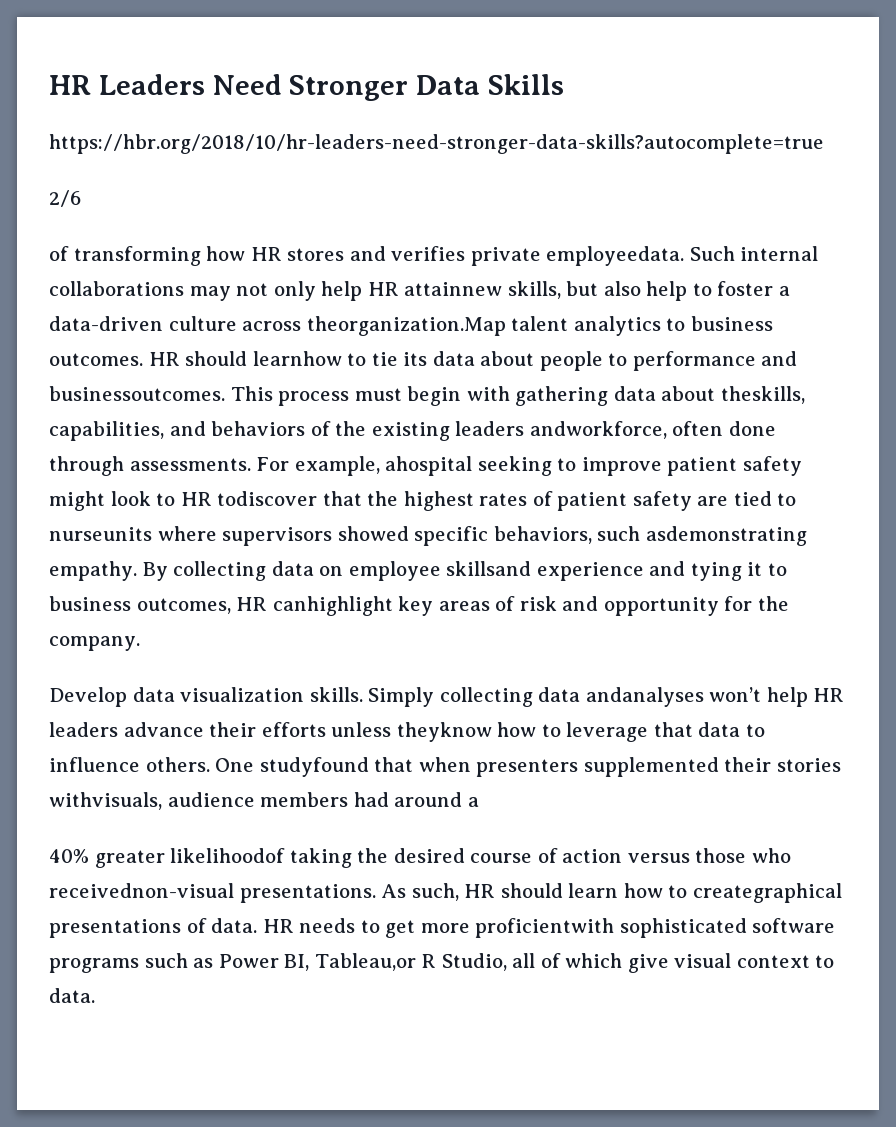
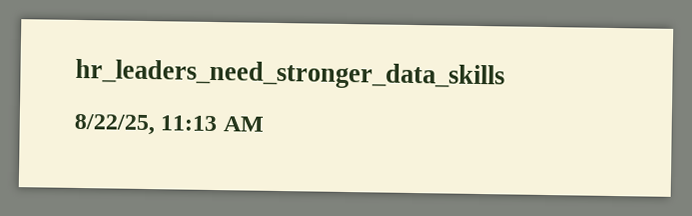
- HR Leaders Need Stronger Data Skills
- https://hbr.org/2018/10/hr-leaders-need-stronger-data-skills?autocomplete=true
- 2/6
- of transforming how HR stores and verifies private employeedata. Such internal collaborations may not only help HR attainnew skills, but also help to foster a data-driven culture across theorganization.Map talent analytics to business outcomes. HR should learnhow to tie its data about people to performance and businessoutcomes. This process must begin with gathering data about theskills, capabilities, and behaviors of the existing leaders andworkforce, often done through assessments. For example, ahospital seeking to improve patient safety might look to HR todiscover that the highest rates of patient safety are tied to nurseunits where supervisors showed specific behaviors, such asdemonstrating empathy. By collecting data on employee skillsand experience and tying it to business outcomes, HR canhighlight key areas of risk and opportunity for the company.
- Develop data visualization skills. Simply collecting data andanalyses won’t help HR leaders advance their efforts unless theyknow how to leverage that data to influence others. One studyfound that when presenters supplemented their stories withvisuals, audience members had around a
- 40% greater likelihoodof taking the desired course of action versus those who receivednon-visual presentations. As such, HR should learn how to creategraphical presentations of data. HR needs to get more proficientwith sophisticated software programs such as Power BI, Tableau,or R Studio, all of which give visual context to data.
+ hr_leaders_need_stronger_data_skills
+ 8/22/25, 11:13 AM

